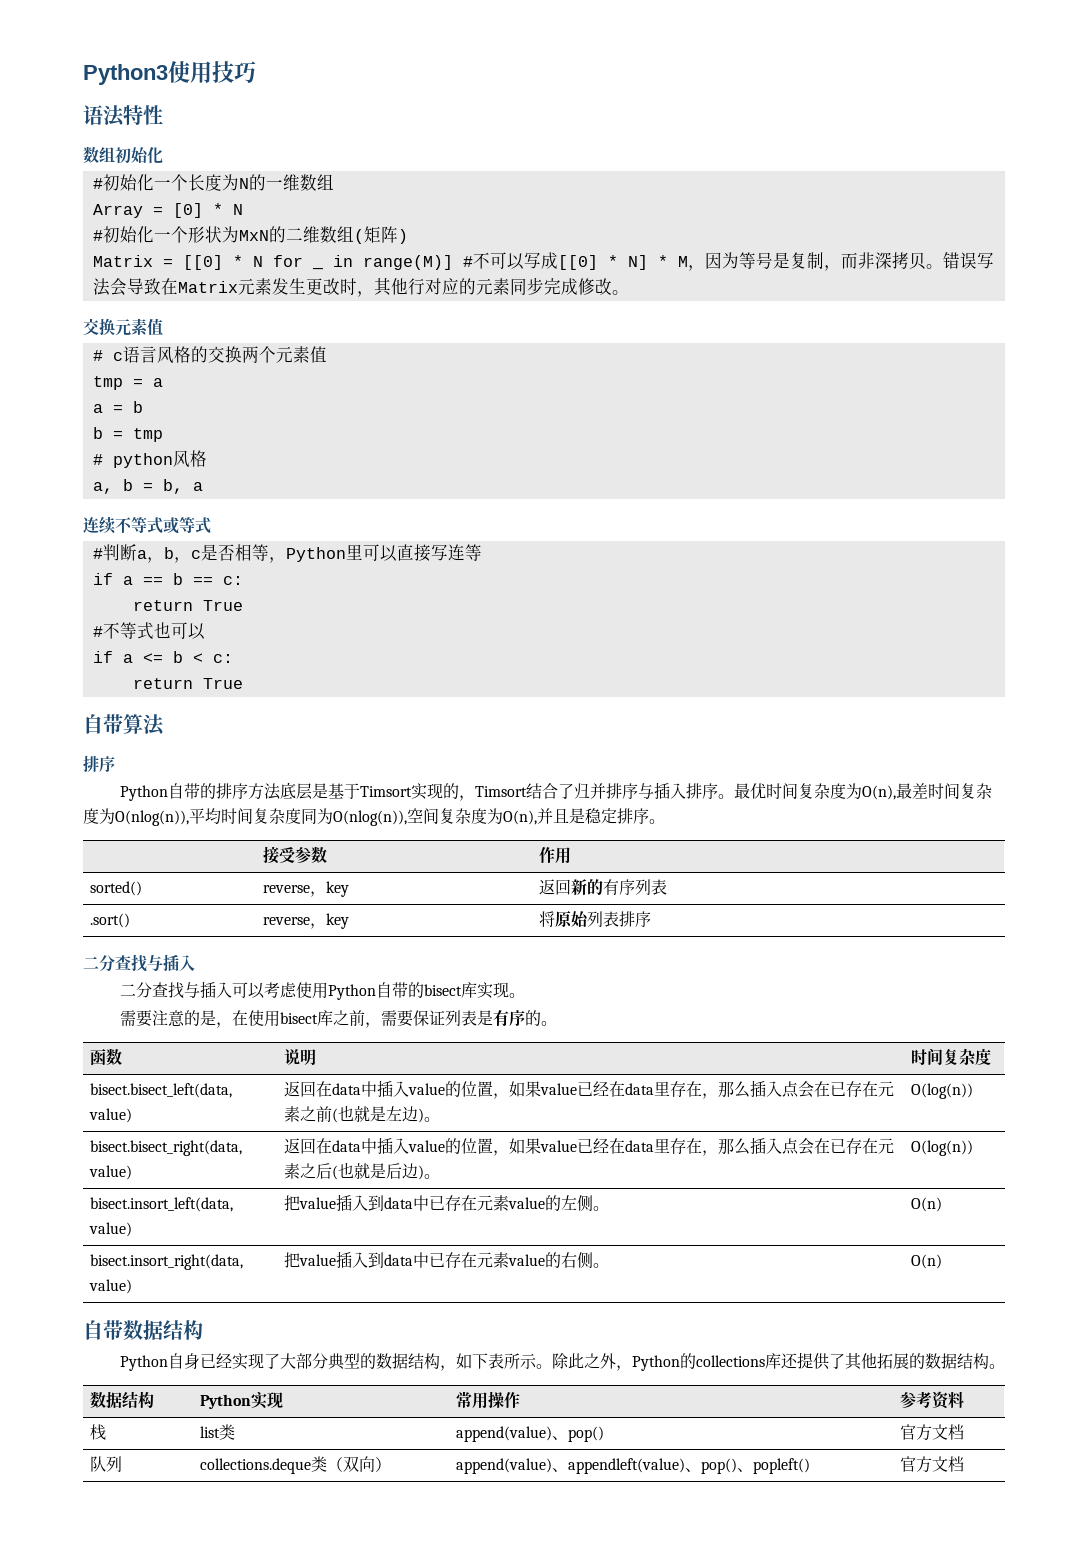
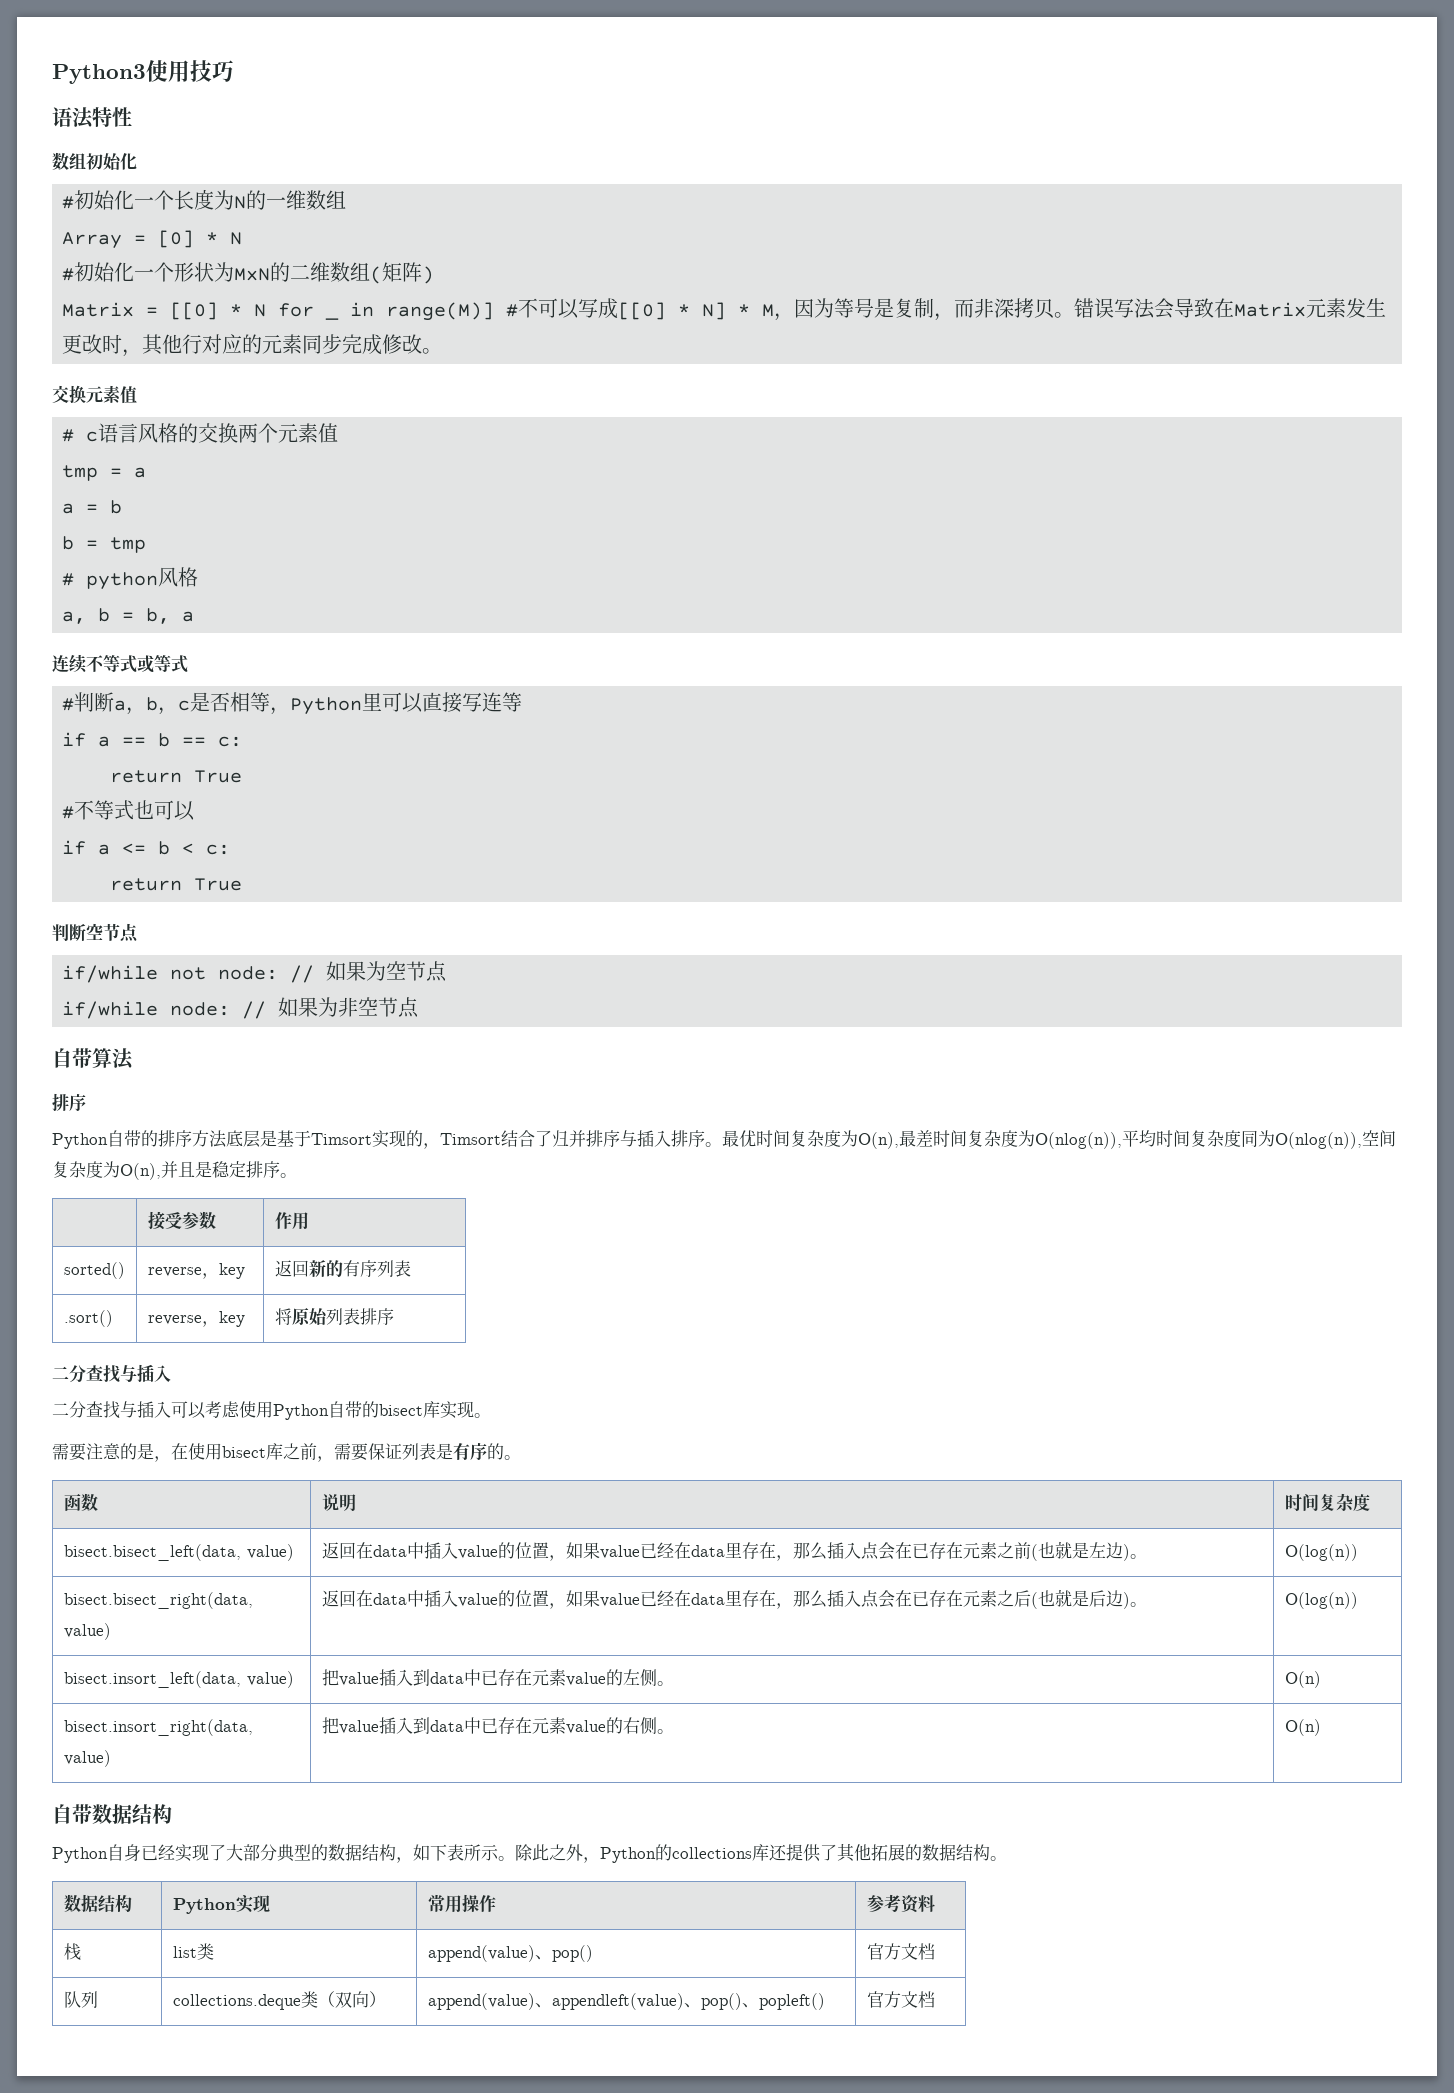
+ 判断空节点
+ if/while not node: // 如果为空节点
+ if/while node: // 如果为非空节点

